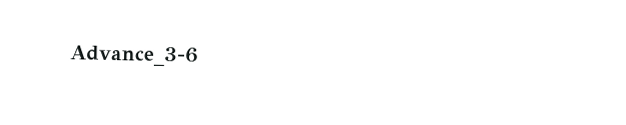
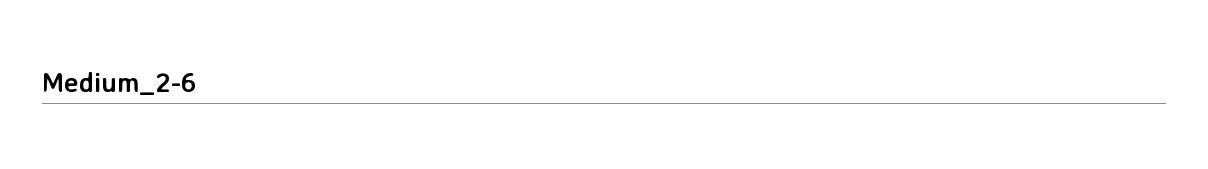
- Advance_3-6
+ Medium_2-6

